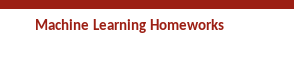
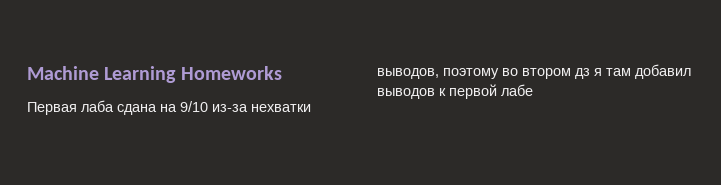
+ Первая лаба сдана на 9/10 из-за нехватки выводов, поэтому во втором дз я там добавил выводов к первой лабе

